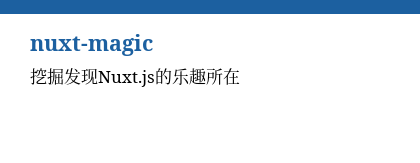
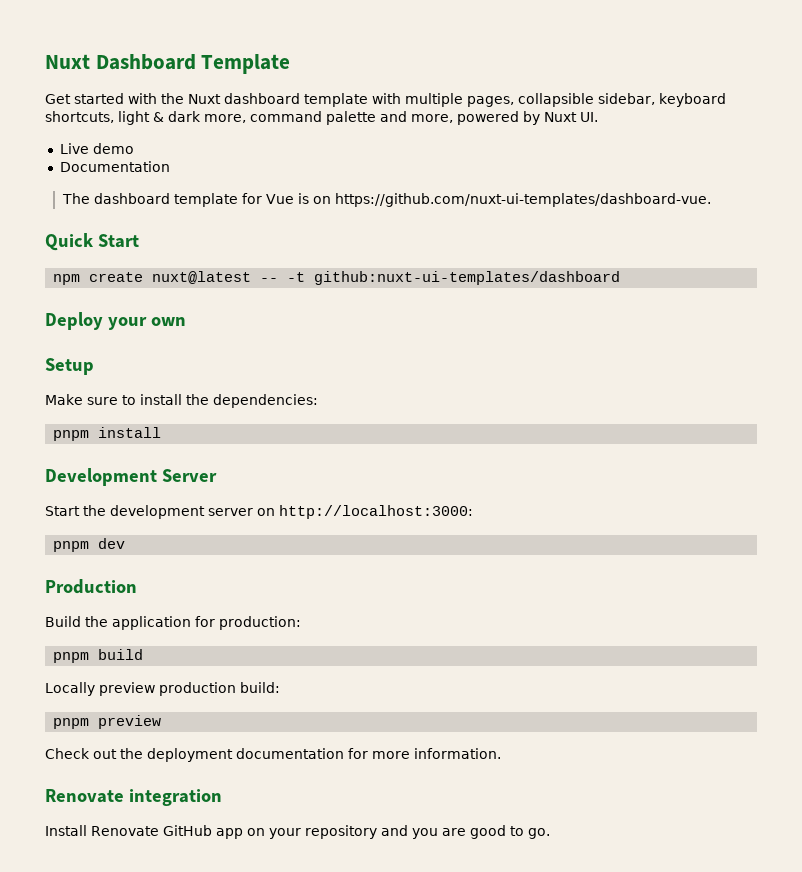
- nuxt-magic
- 挖掘发现Nuxt.js的乐趣所在
+ Nuxt Dashboard Template
+ Get started with the Nuxt dashboard template with multiple pages, collapsible sidebar, keyboard shortcuts, light & dark more, command palette and more, powered by Nuxt UI.
+ Live demo
+ Documentation
+ The dashboard template for Vue is on https://github.com/nuxt-ui-templates/dashboard-vue.
+ Quick Start
+ npm create nuxt@latest -- -t github:nuxt-ui-templates/dashboard
+ Deploy your own
+ Setup
+ Make sure to install the dependencies:
+ pnpm install
+ Development Server
+ Start the development server on http://localhost:3000:
+ pnpm dev
+ Production
+ Build the application for production:
+ pnpm build
+ Locally preview production build:
+ pnpm preview
+ Check out the deployment documentation for more information.
+ Renovate integration
+ Install Renovate GitHub app on your repository and you are good to go.

